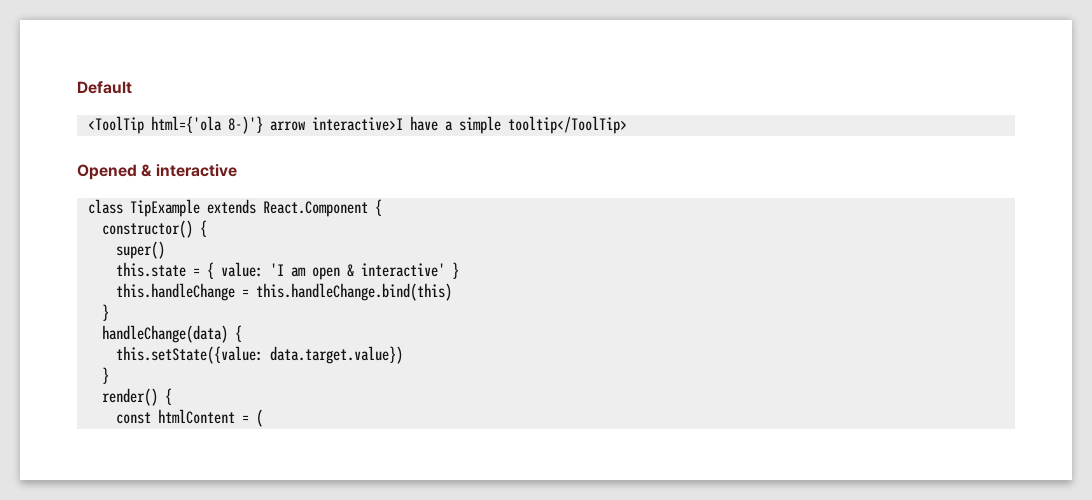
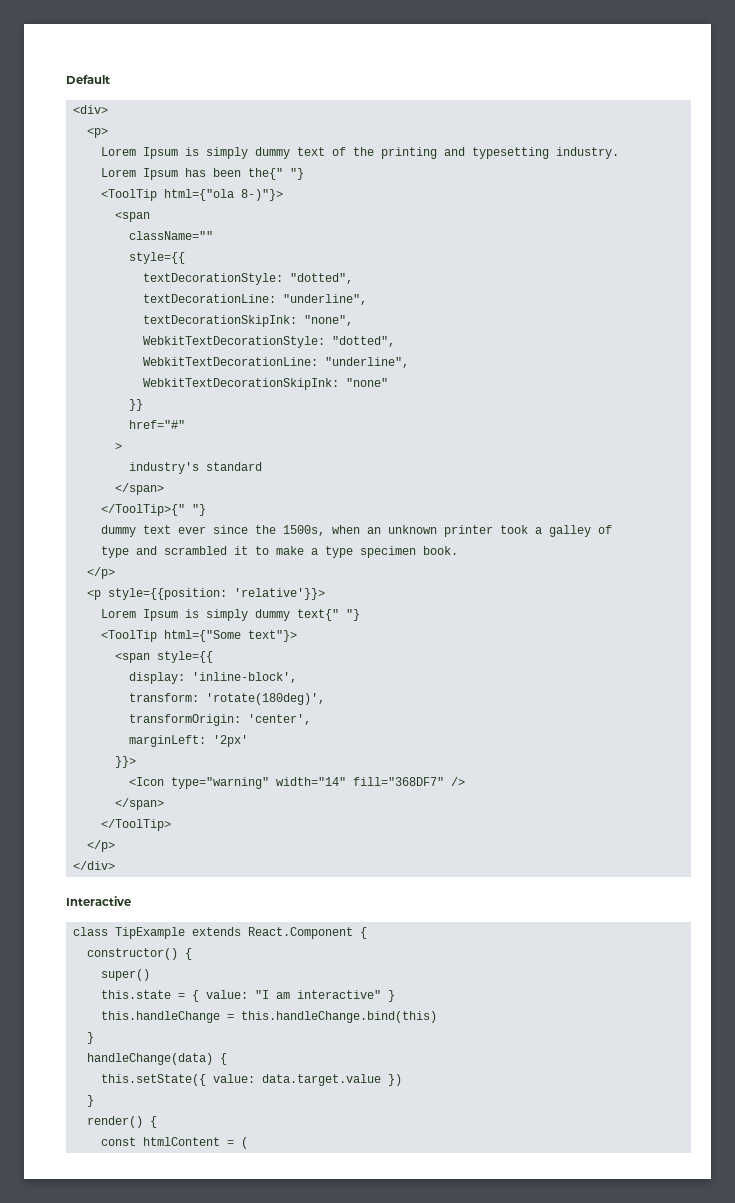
- <ToolTip html={'ola 8-)'} arrow interactive>I have a simple tooltip</ToolTip>
- Opened & interactive
+ <div>
+ <p>
+ Lorem Ipsum is simply dummy text of the printing and typesetting industry.
+ Lorem Ipsum has been the{" "}
+ <ToolTip html={"ola 8-)"}>
+ <span
+ className=""
+ style={{
+ textDecorationStyle: "dotted",
+ textDecorationLine: "underline",
+ textDecorationSkipInk: "none",
+ WebkitTextDecorationStyle: "dotted",
+ WebkitTextDecorationLine: "underline",
+ WebkitTextDecorationSkipInk: "none"
+ }}
+ href="#"
+ >
+ industry's standard
+ </span>
+ </ToolTip>{" "}
+ dummy text ever since the 1500s, when an unknown printer took a galley of
+ type and scrambled it to make a type specimen book.
+ </p>
+ <p style={{position: 'relative'}}>
+ Lorem Ipsum is simply dummy text{" "}
+ <ToolTip html={"Some text"}>
+ <span style={{
+ display: 'inline-block',
+ transform: 'rotate(180deg)',
+ transformOrigin: 'center',
+ marginLeft: '2px'
+ }}>
+ <Icon type="warning" width="14" fill="368DF7" />
+ </span>
+ </ToolTip>
+ </p>
+ </div>
+ Interactive
- this.state = { value: 'I am open & interactive' }
+ this.state = { value: "I am interactive" }
- this.setState({value: data.target.value})
+ this.setState({ value: data.target.value })

